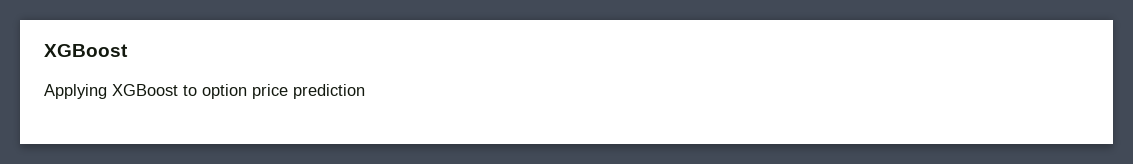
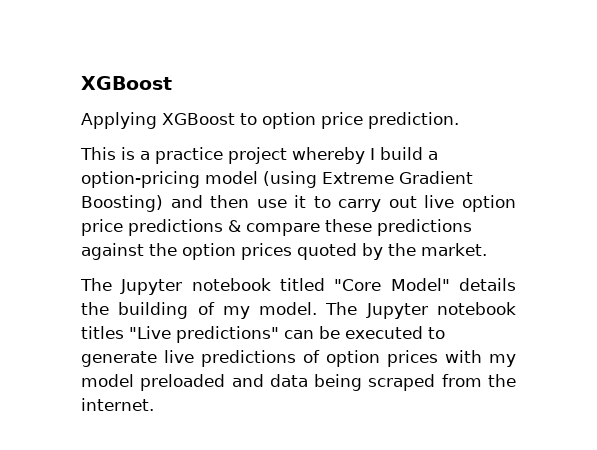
- Applying XGBoost to option price prediction
+ Applying XGBoost to option price prediction.
+ This is a practice project whereby I build a option-pricing model (using Extreme Gradient Boosting) and then use it to carry out live option price predictions & compare these predictions against the option prices quoted by the market.
+ The Jupyter notebook titled "Core Model" details the building of my model. The Jupyter notebook titles "Live predictions" can be executed to generate live predictions of option prices with my model preloaded and data being scraped from the internet.

